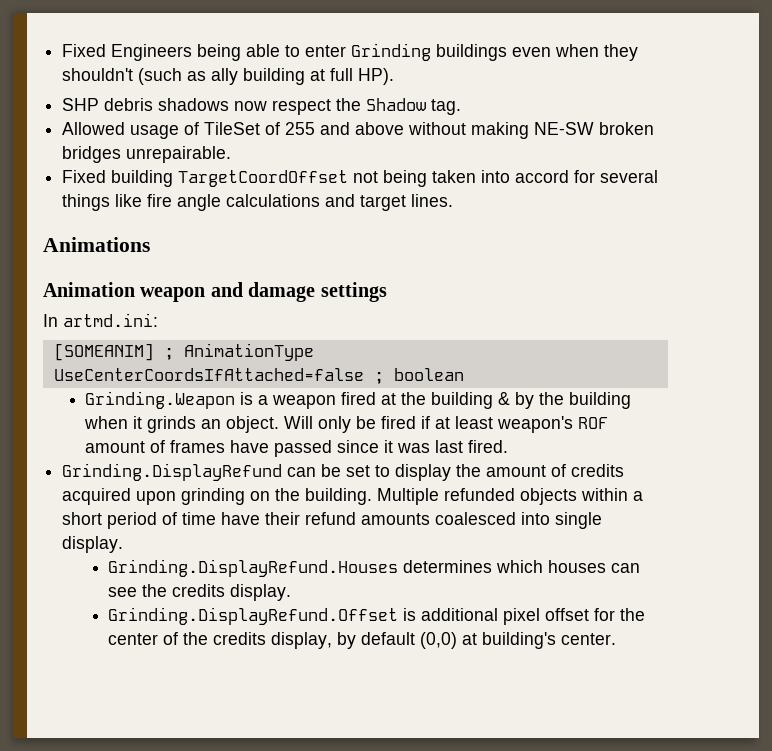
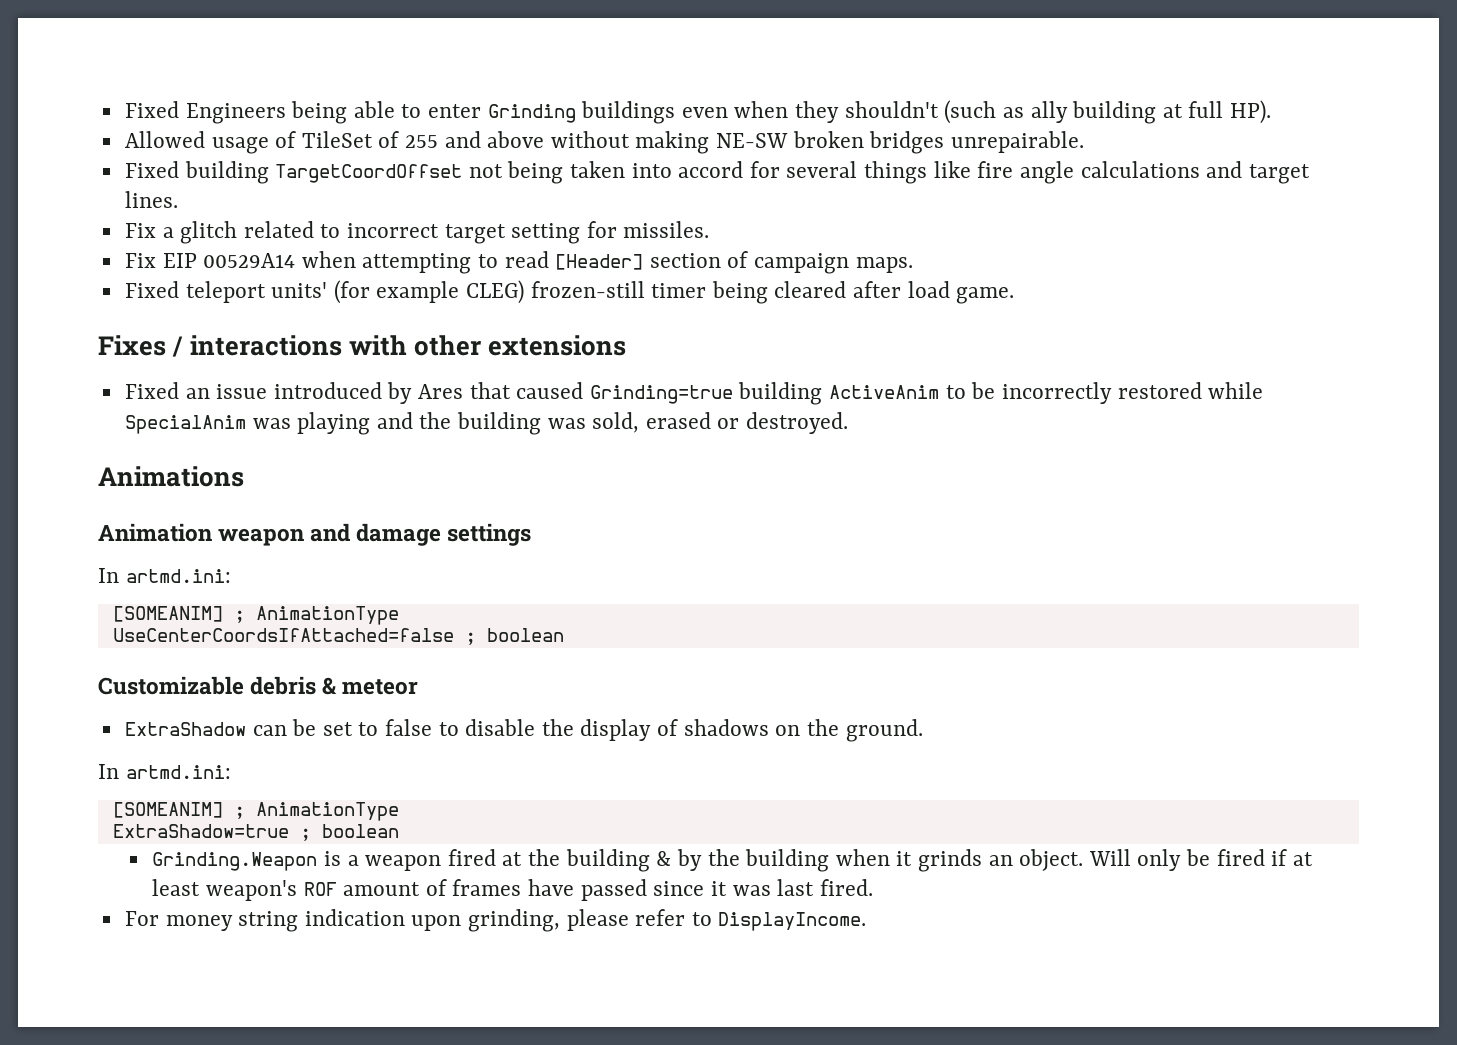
- SHP debris shadows now respect the Shadow tag.
+ Fix a glitch related to incorrect target setting for missiles.
+ Fix EIP 00529A14 when attempting to read [Header] section of campaign maps.
+ Fixed teleport units' (for example CLEG) frozen-still timer being cleared after load game.
+ Fixes / interactions with other extensions
+ Fixed an issue introduced by Ares that caused Grinding=true building ActiveAnim to be incorrectly restored while SpecialAnim was playing and the building was sold, erased or destroyed.
+ Customizable debris & meteor
+ ExtraShadow can be set to false to disable the display of shadows on the ground.
+ In artmd.ini:
+ [SOMEANIM] ; AnimationType
+ ExtraShadow=true ; boolean
- Grinding.DisplayRefund can be set to display the amount of credits acquired upon grinding on the building. Multiple refunded objects within a short period of time have their refund amounts coalesced into single display.
- Grinding.DisplayRefund.Houses determines which houses can see the credits display.
- Grinding.DisplayRefund.Offset is additional pixel offset for the center of the credits display, by default (0,0) at building's center.
+ For money string indication upon grinding, please refer to DisplayIncome.

